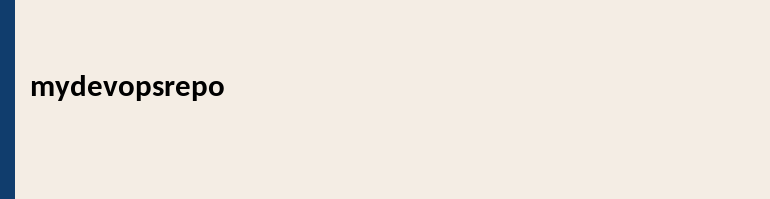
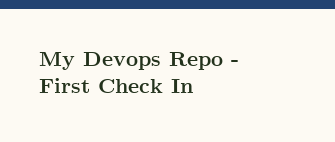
- mydevopsrepo
+ My Devops Repo - First Check In

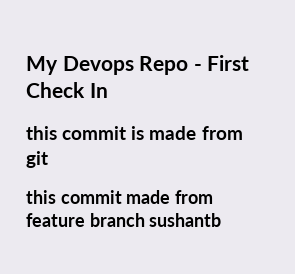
+ this commit is made from git
+ this commit made from feature branch sushantb

